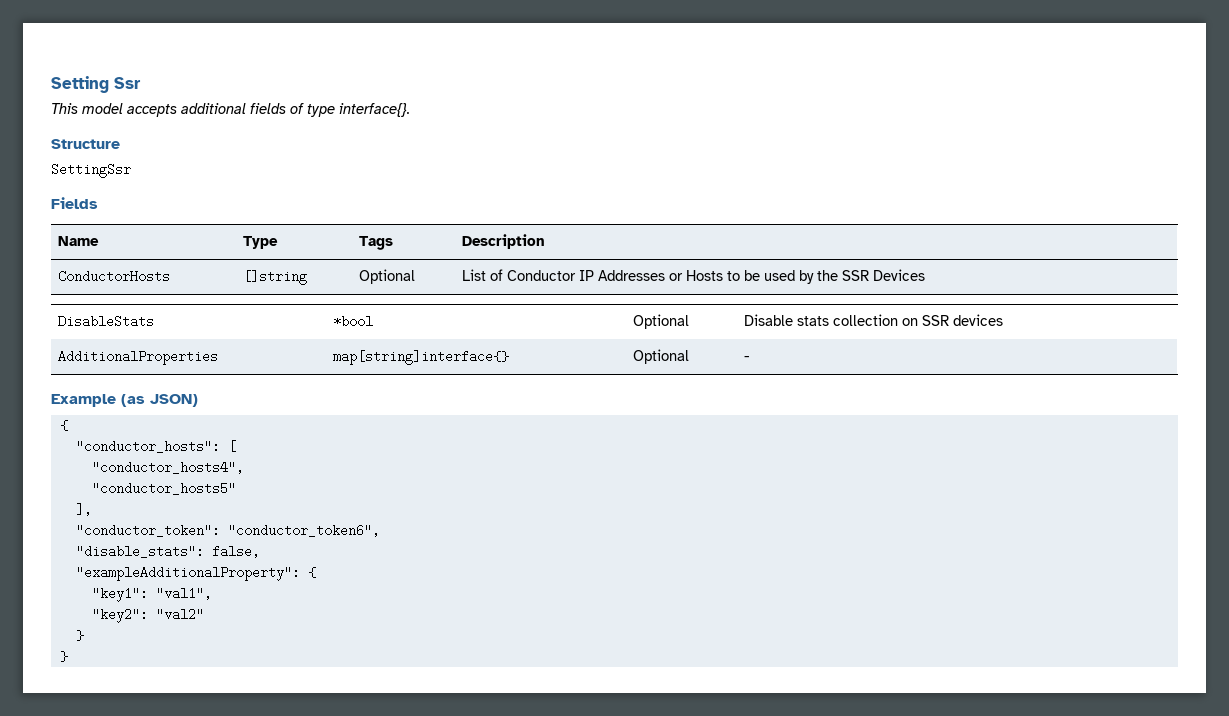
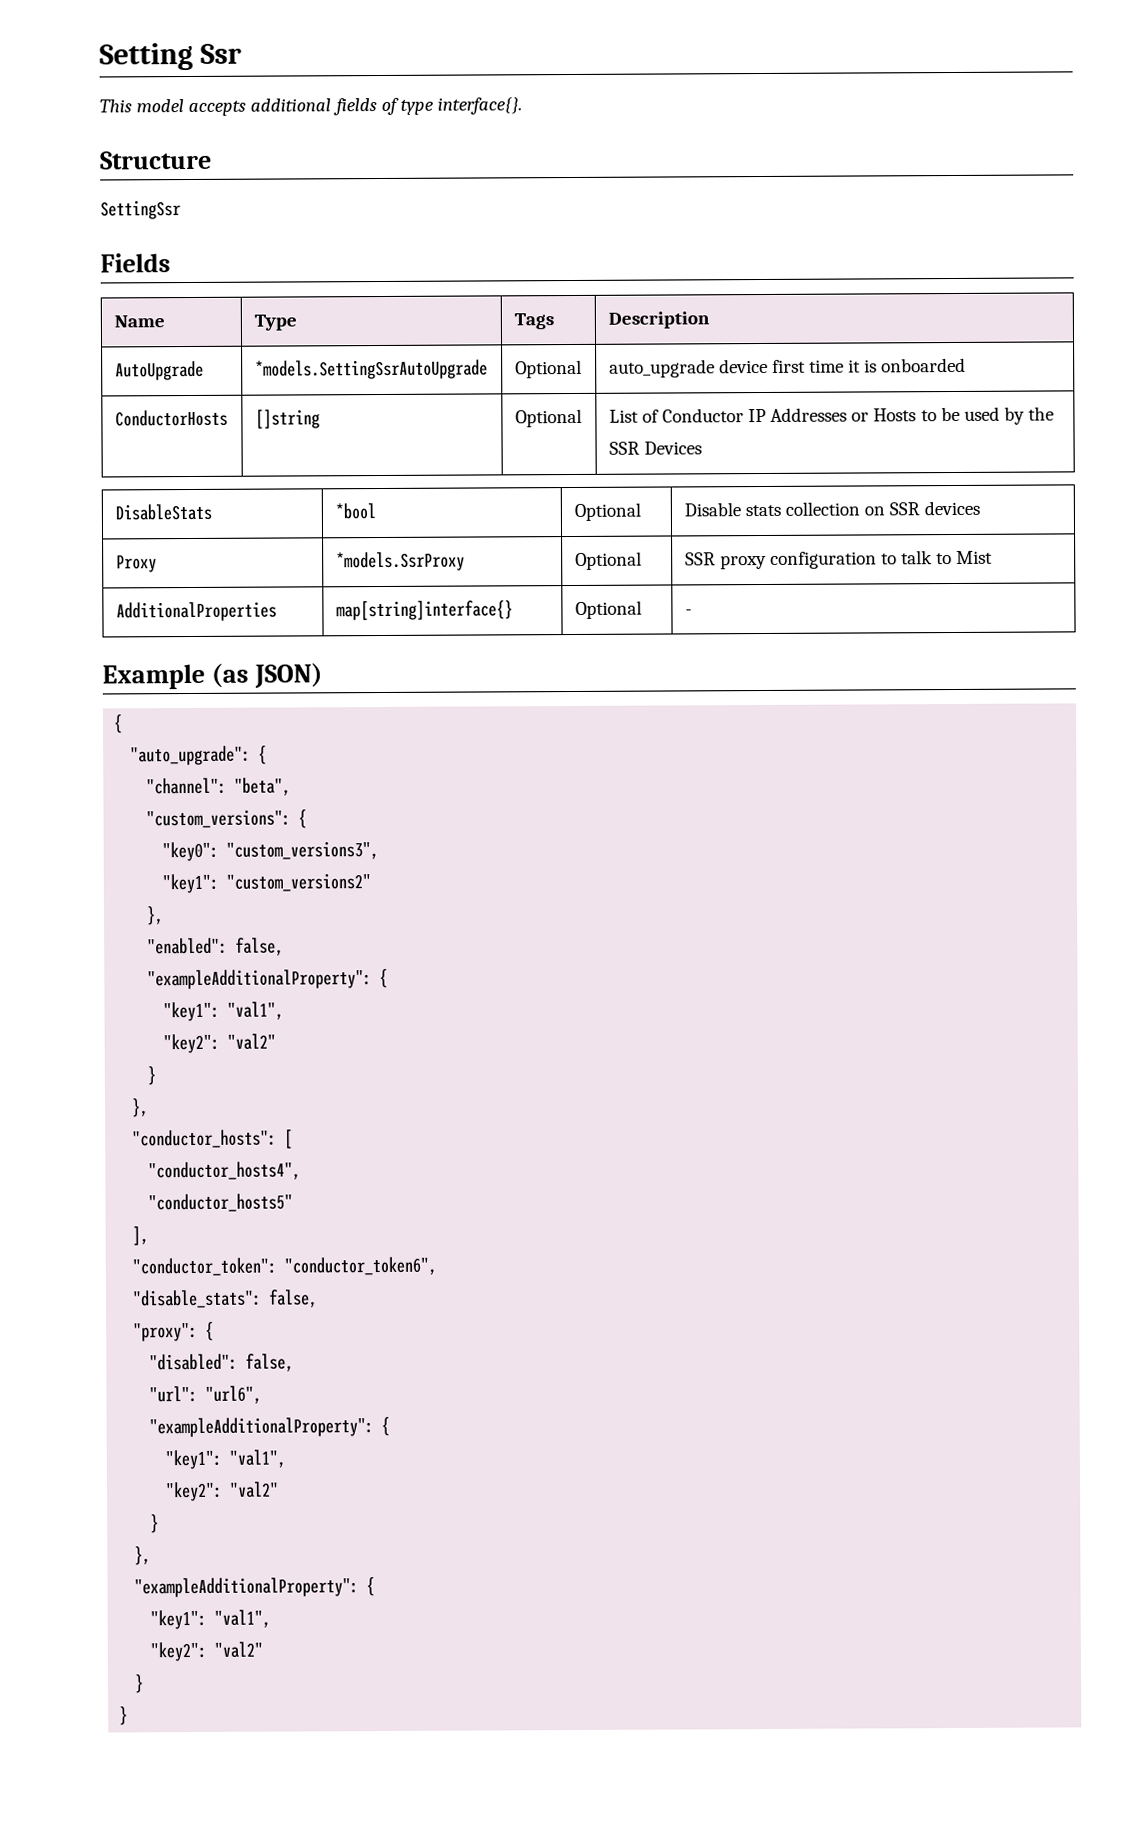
+ AutoUpgrade | *models.SettingSsrAutoUpgrade | Optional | auto_upgrade device first time it is onboarded
+ Proxy | *models.SsrProxy | Optional | SSR proxy configuration to talk to Mist
+ "auto_upgrade": {
+ "channel": "beta",
+ "custom_versions": {
+ "key0": "custom_versions3",
+ "key1": "custom_versions2"
+ },
+ "enabled": false,
+ "exampleAdditionalProperty": {
+ "key1": "val1",
+ "key2": "val2"
+ }
+ },
+ "proxy": {
+ "disabled": false,
+ "url": "url6",
+ "exampleAdditionalProperty": {
+ "key1": "val1",
+ "key2": "val2"
+ }
+ },

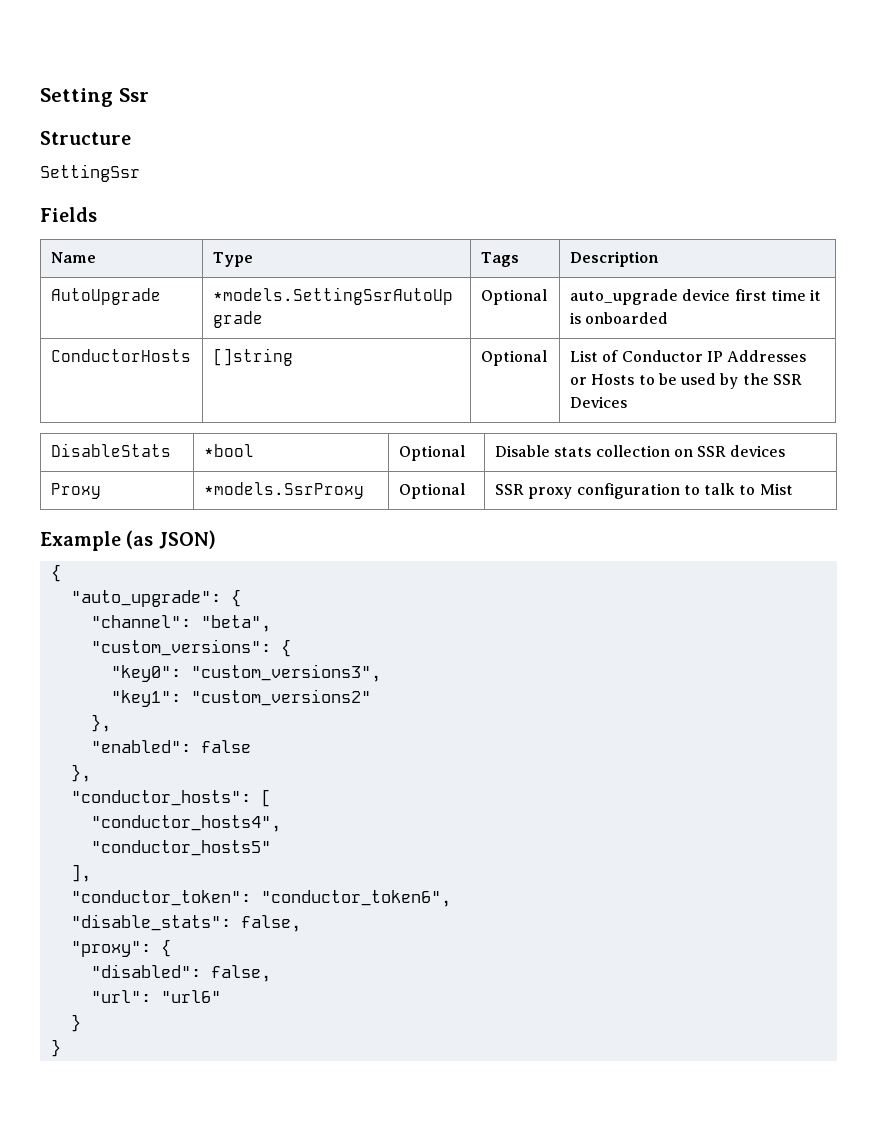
- This model accepts additional fields of type interface{}.
- AdditionalProperties | map[string]interface{} | Optional | -
- "enabled": false,
- "exampleAdditionalProperty": {
- "key1": "val1",
- "key2": "val2"
- }
+ "enabled": false
- "url": "url6",
- "exampleAdditionalProperty": {
- "key1": "val1",
- "key2": "val2"
- }
- },
- "exampleAdditionalProperty": {
- "key1": "val1",
- "key2": "val2"
+ "url": "url6"

